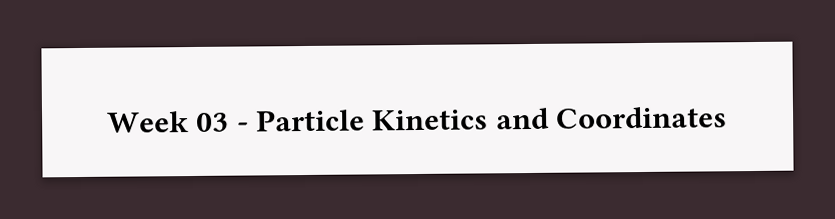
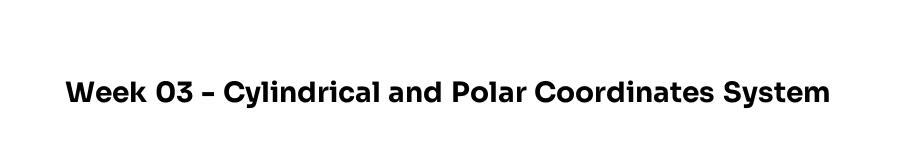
- Week 03 - Particle Kinetics and Coordinates
+ Week 03 - Cylindrical and Polar Coordinates System

